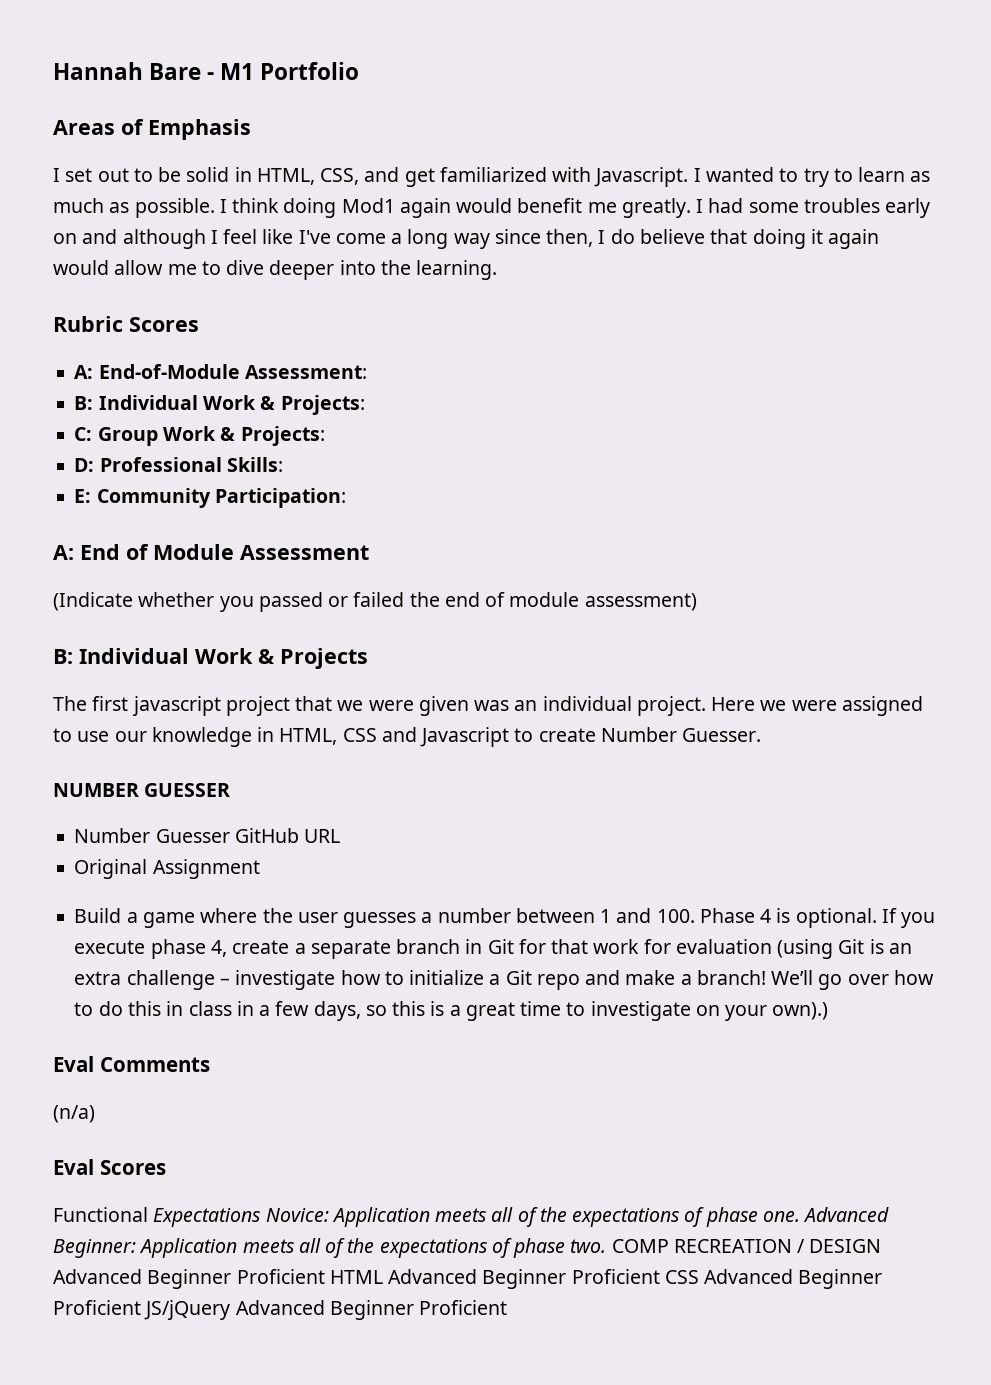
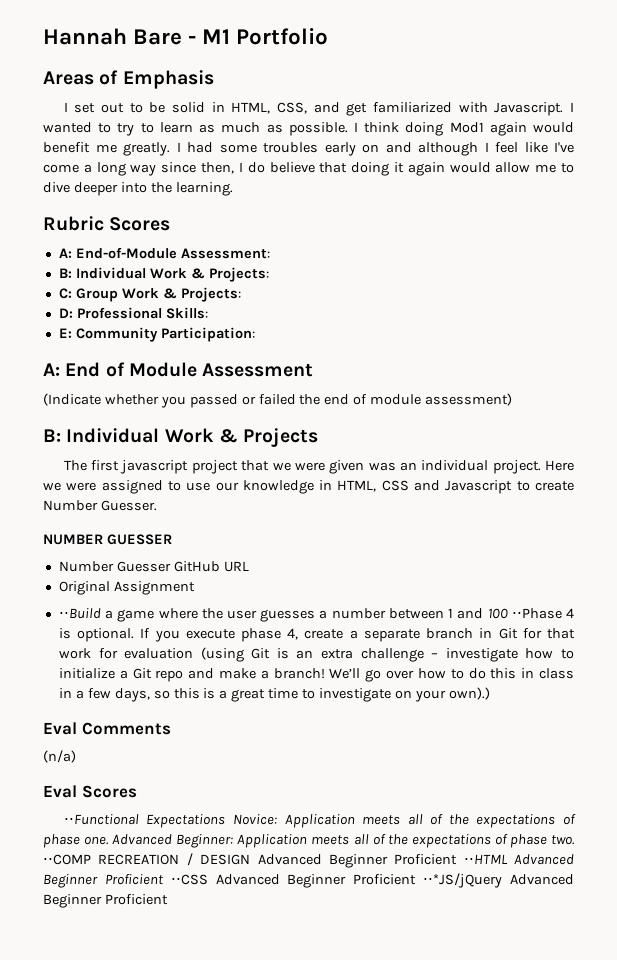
- Build a game where the user guesses a number between 1 and 100. Phase 4 is optional.
+ ⋅⋅Build a game where the user guesses a number between 1 and 100 ⋅⋅Phase 4 is optional.
- Functional Expectations Novice: Application meets all of the expectations of phase one.
+ ⋅⋅Functional Expectations Novice: Application meets all of the expectations of phase one.
- COMP RECREATION / DESIGN Advanced Beginner Proficient HTML Advanced Beginner Proficient CSS Advanced Beginner Proficient JS/jQuery Advanced Beginner Proficient
+ ⋅⋅COMP RECREATION / DESIGN Advanced Beginner Proficient ⋅⋅HTML Advanced Beginner Proficient ⋅⋅CSS Advanced Beginner Proficient ⋅⋅*JS/jQuery Advanced Beginner Proficient

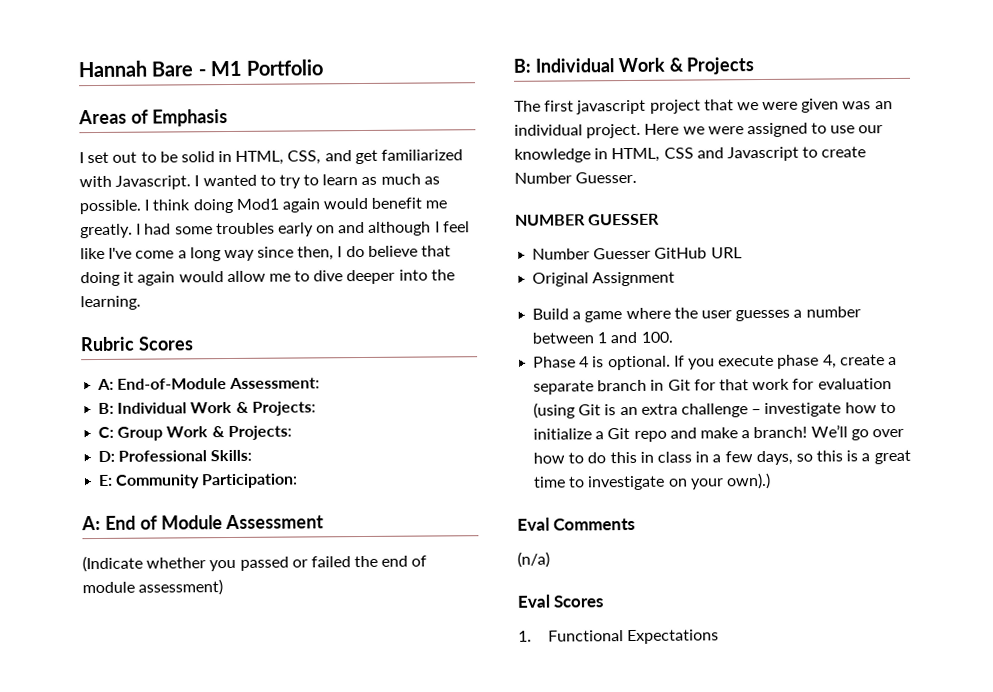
- ⋅⋅Build a game where the user guesses a number between 1 and 100 ⋅⋅Phase 4 is optional.
+ Build a game where the user guesses a number between 1 and 100.
+ Phase 4 is optional.
- ⋅⋅Functional Expectations Novice: Application meets all of the expectations of phase one. Advanced Beginner: Application meets all of the expectations of phase two. ⋅⋅COMP RECREATION / DESIGN Advanced Beginner Proficient ⋅⋅HTML Advanced Beginner Proficient ⋅⋅CSS Advanced Beginner Proficient ⋅⋅*JS/jQuery Advanced Beginner Proficient
+ 1. Functional Expectations

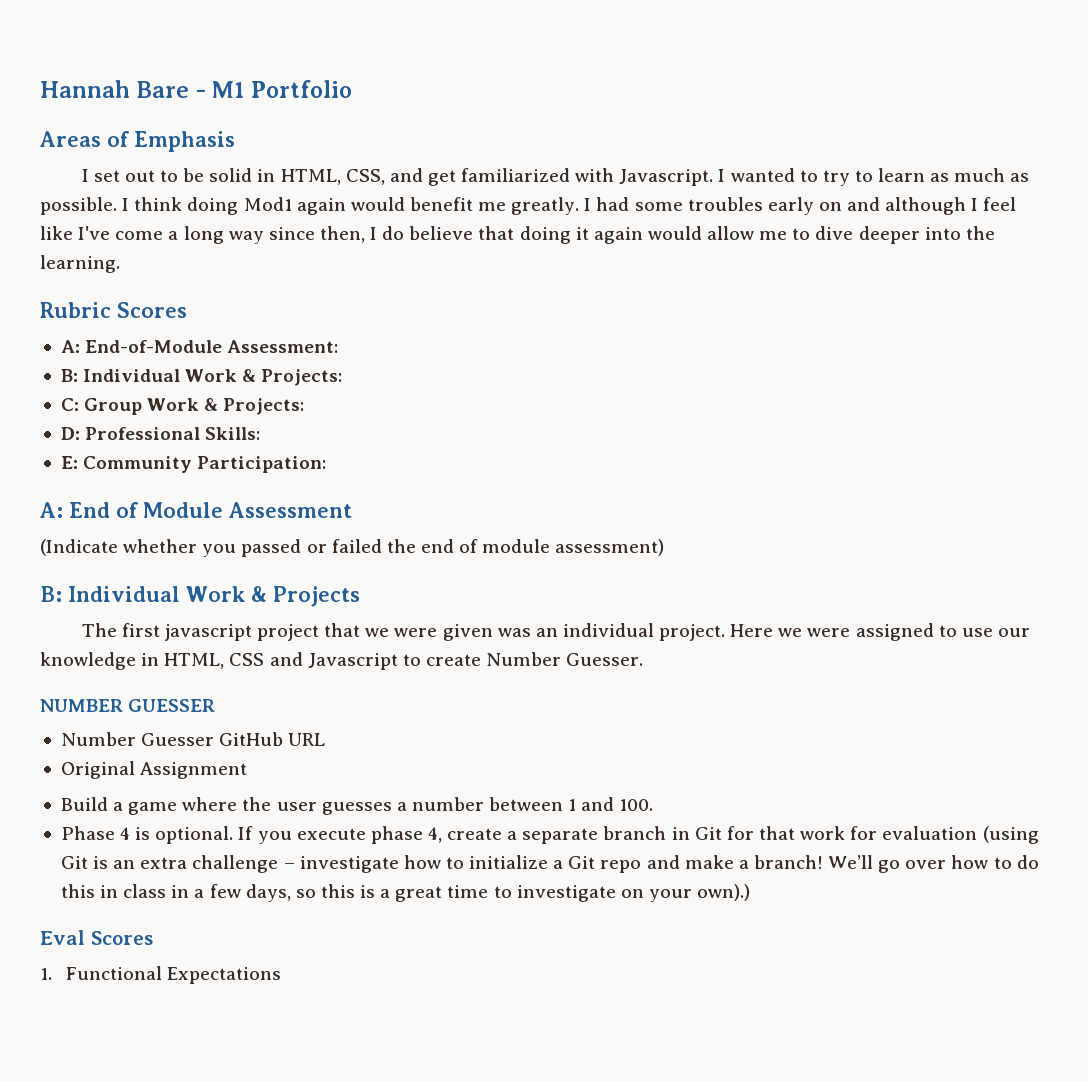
- Eval Comments
- (n/a)

